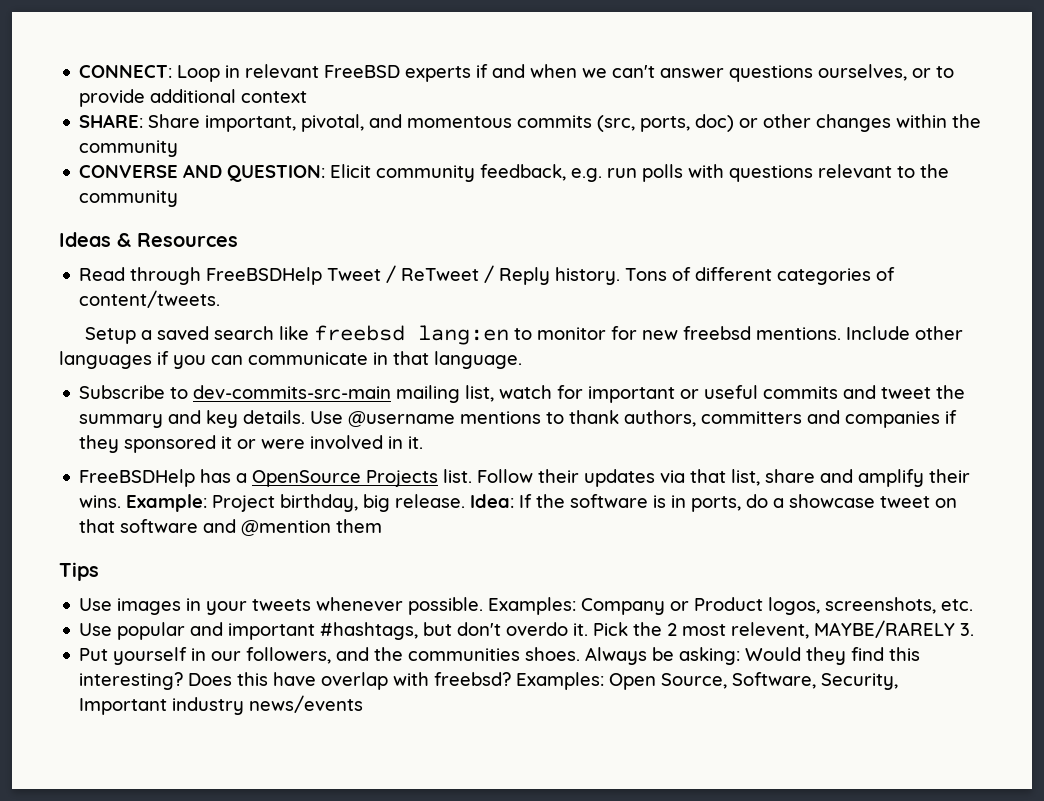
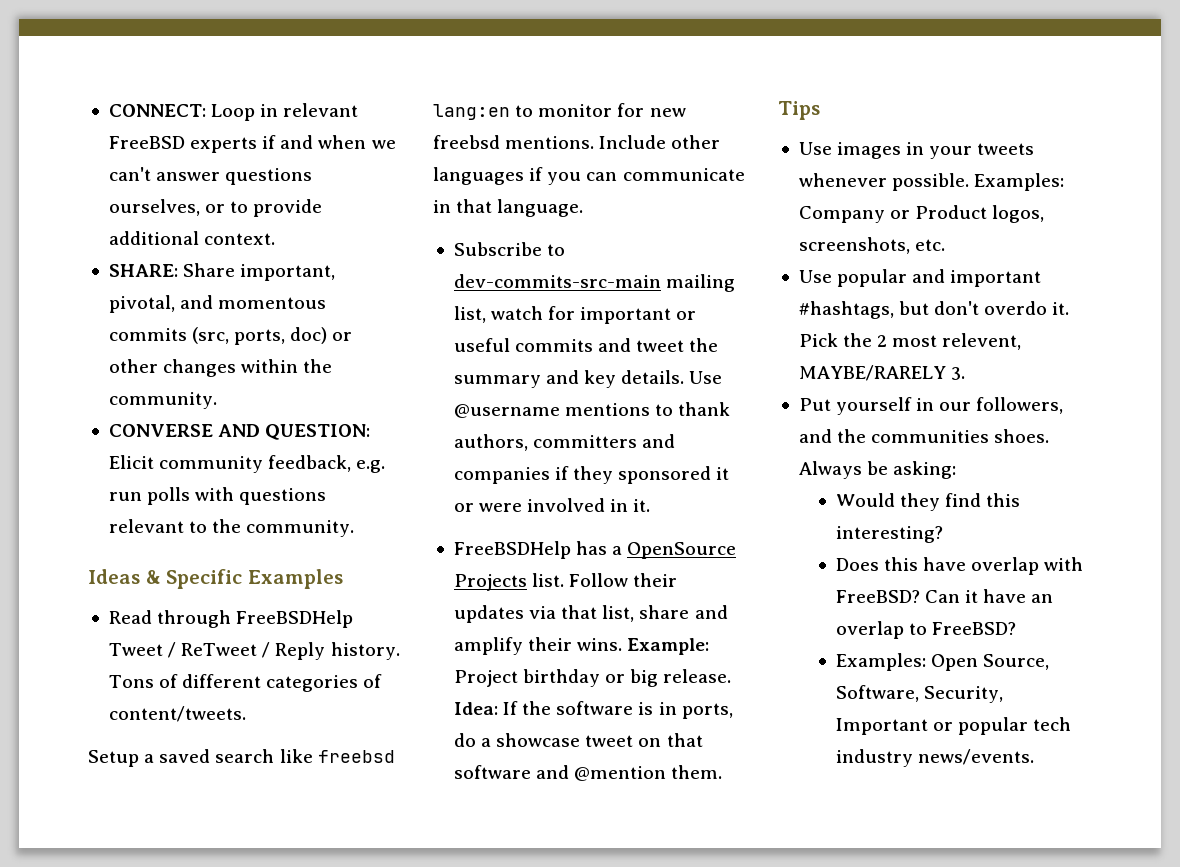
- CONNECT: Loop in relevant FreeBSD experts if and when we can't answer questions ourselves, or to provide additional context
+ CONNECT: Loop in relevant FreeBSD experts if and when we can't answer questions ourselves, or to provide additional context.
- SHARE: Share important, pivotal, and momentous commits (src, ports, doc) or other changes within the community
+ SHARE: Share important, pivotal, and momentous commits (src, ports, doc) or other changes within the community.
- CONVERSE AND QUESTION: Elicit community feedback, e.g. run polls with questions relevant to the community
+ CONVERSE AND QUESTION: Elicit community feedback, e.g. run polls with questions relevant to the community.
- Ideas & Resources
+ Ideas & Specific Examples
- Example: Project birthday, big release.
+ Example: Project birthday or big release.
- Idea: If the software is in ports, do a showcase tweet on that software and @mention them
+ Idea: If the software is in ports, do a showcase tweet on that software and @mention them.
- Always be asking: Would they find this interesting? Does this have overlap with freebsd? Examples: Open Source, Software, Security, Important industry news/events
+ Always be asking:
+ Would they find this interesting?
+ Does this have overlap with FreeBSD? Can it have an overlap to FreeBSD?
+ Examples: Open Source, Software, Security, Important or popular tech industry news/events.

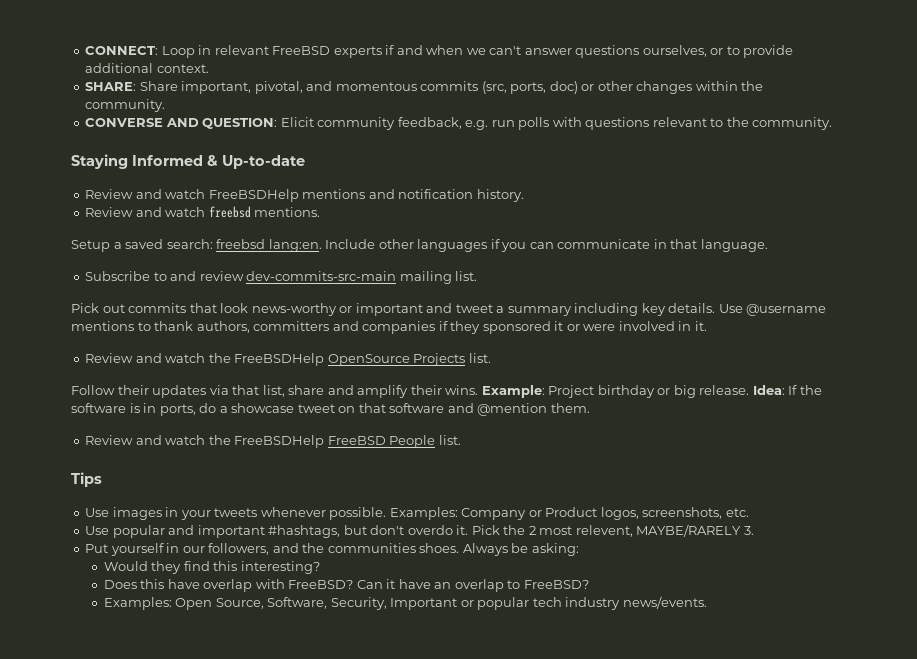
- Ideas & Specific Examples
- Read through FreeBSDHelp Tweet / ReTweet / Reply history. Tons of different categories of content/tweets.
- Setup a saved search like freebsd lang:en to monitor for new freebsd mentions.
+ Staying Informed & Up-to-date
+ Review and watch FreeBSDHelp mentions and notification history.
+ Review and watch freebsd mentions.
+ Setup a saved search: freebsd lang:en.
- Subscribe to dev-commits-src-main mailing list, watch for important or useful commits and tweet the summary and key details.
+ Subscribe to and review dev-commits-src-main mailing list.
+ Pick out commits that look news-worthy or important and tweet a summary including key details.
- FreeBSDHelp has a OpenSource Projects list. Follow their updates via that list, share and amplify their wins.
+ Review and watch the FreeBSDHelp OpenSource Projects list.
+ Follow their updates via that list, share and amplify their wins.
+ Review and watch the FreeBSDHelp FreeBSD People list.

